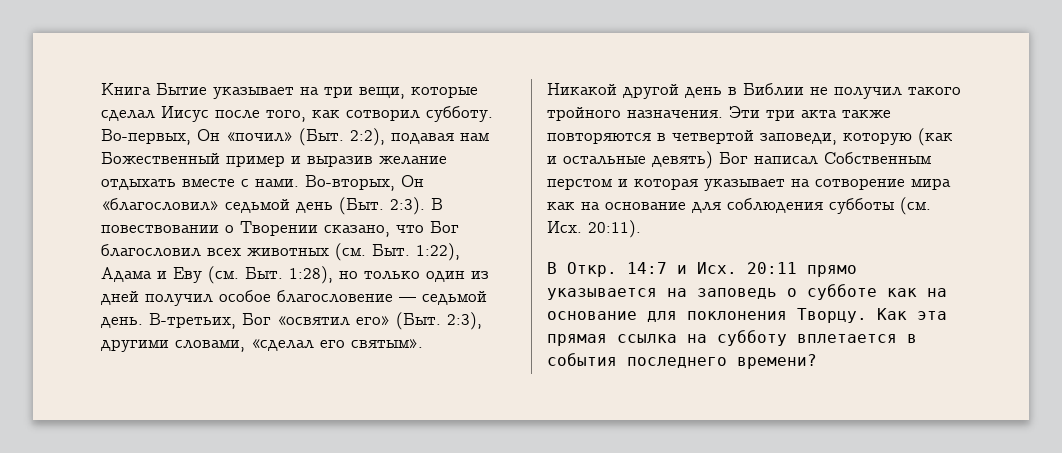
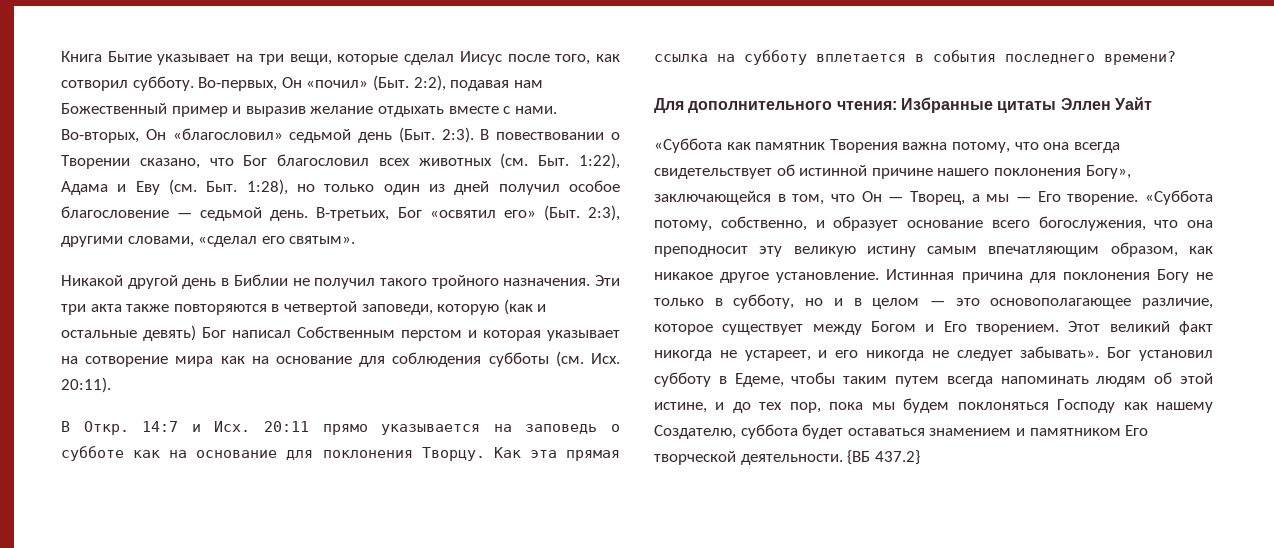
+ Для дополнительного чтения: Избранные цитаты Эллен Уайт
+ «Суббота как памятник Творения важна потому, что она всегда свидетельствует об истинной причине нашего поклонения Богу», заключающейся в том, что Он — Творец, а мы — Его творение. «Суббота потому, собственно, и образует основание всего богослужения, что она преподносит эту великую истину самым впечатляющим образом, как никакое другое установление. Истинная причина для поклонения Богу не только в субботу, но и в целом — это основополагающее различие, которое существует между Богом и Его творением. Этот великий факт никогда не устареет, и его никогда не следует забывать». Бог установил субботу в Едеме, чтобы таким путем всегда напоминать людям об этой истине, и до тех пор, пока мы будем поклоняться Господу как нашему Создателю, суббота будет оставаться знамением и памятником Его творческой деятельности. {ВБ 437.2}

